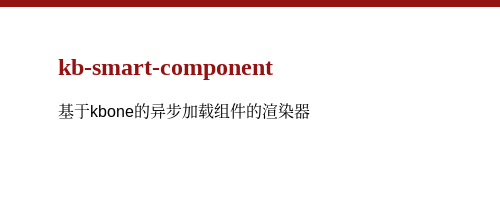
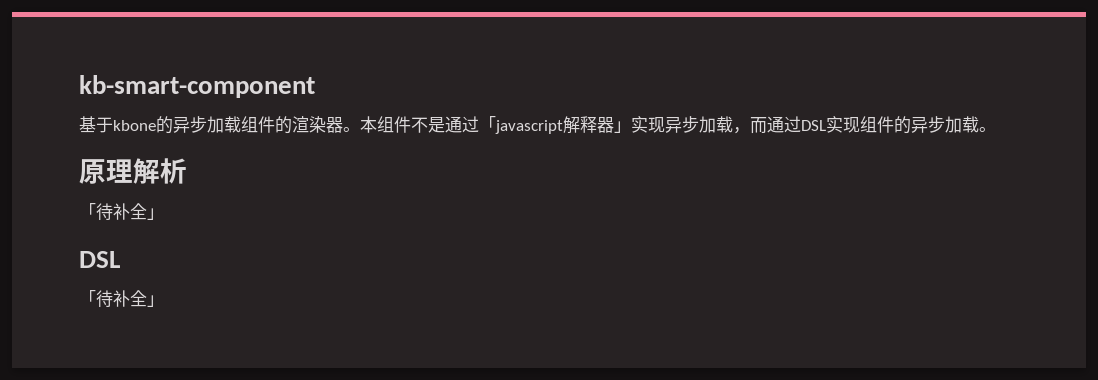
- 基于kbone的异步加载组件的渲染器
+ 基于kbone的异步加载组件的渲染器。本组件不是通过「javascript解释器」实现异步加载，而通过DSL实现组件的异步加载。
+ 原理解析
+ 「待补全」
+ DSL
+ 「待补全」

